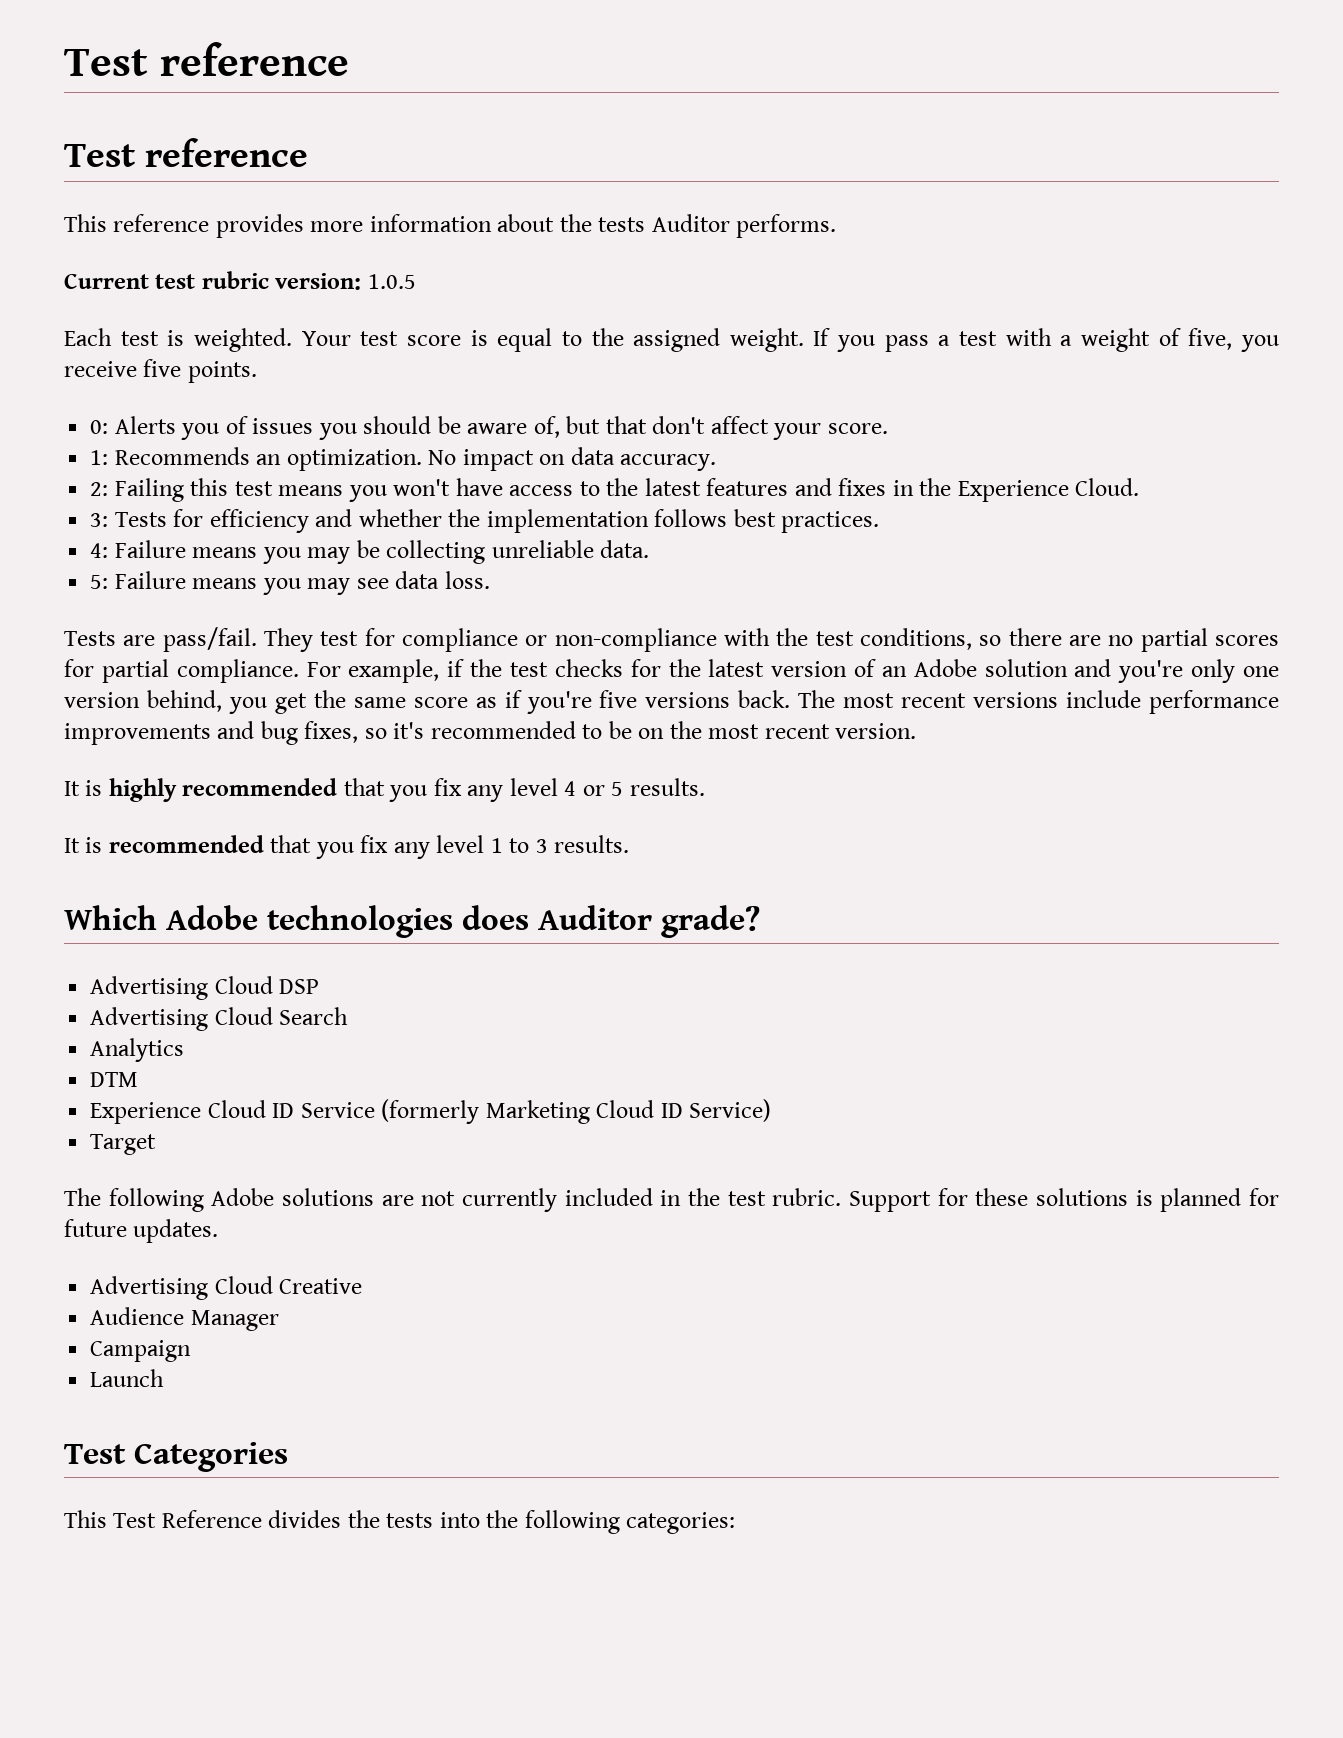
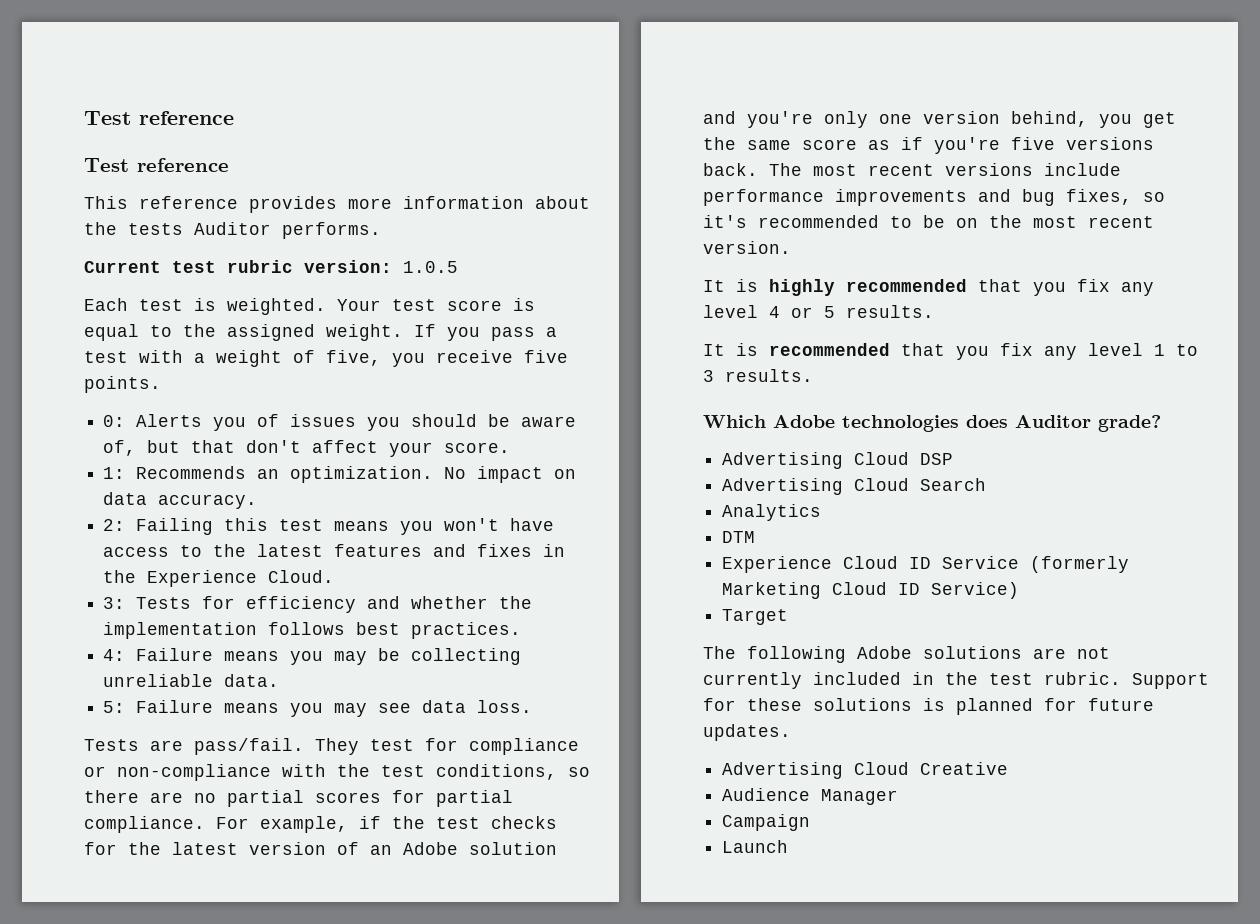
- Test Categories
- This Test Reference divides the tests into the following categories:

